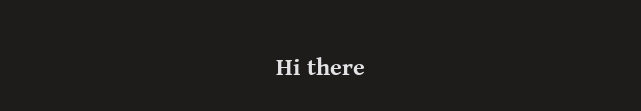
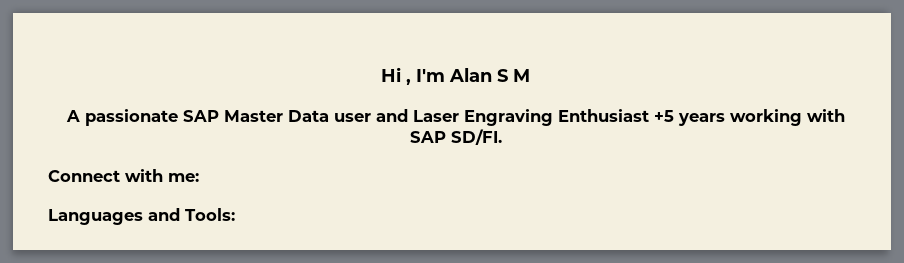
- Hi there
+ Hi , I'm Alan S M
+ A passionate SAP Master Data user and Laser Engraving Enthusiast +5 years working with SAP SD/FI.
+ Connect with me:
+ Languages and Tools:

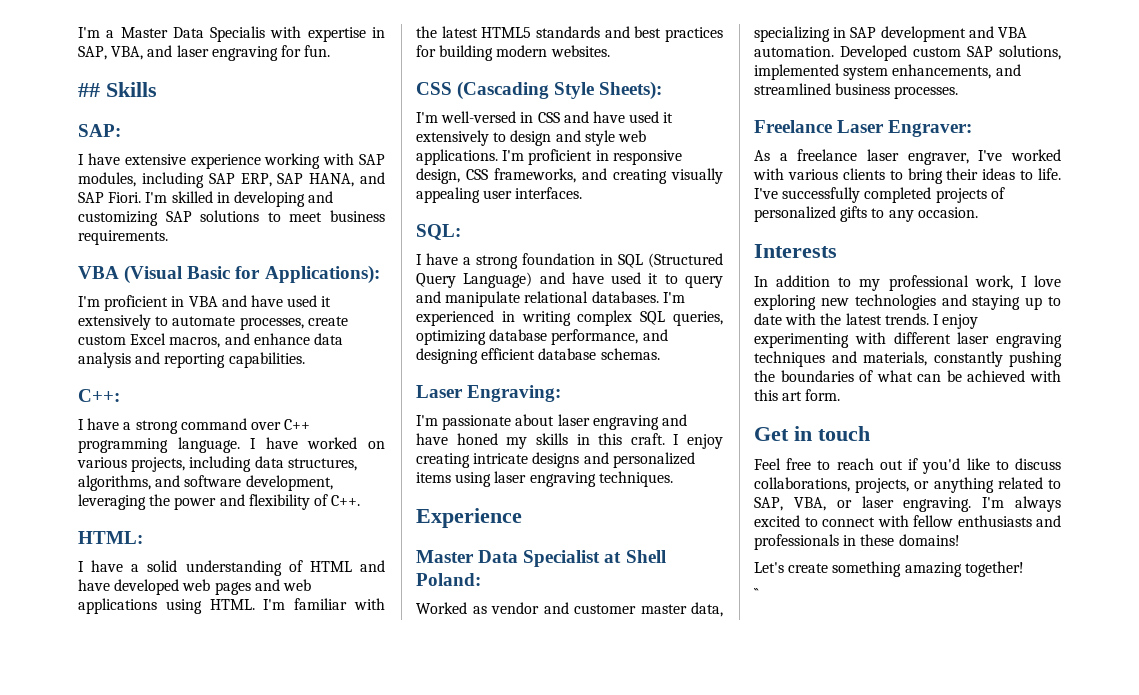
- Hi , I'm Alan S M
- A passionate SAP Master Data user and Laser Engraving Enthusiast +5 years working with SAP SD/FI.
- Connect with me:
- Languages and Tools:
+ I'm a Master Data Specialis with expertise in SAP, VBA, and laser engraving for fun.
+ ## Skills
+ SAP:
+ I have extensive experience working with SAP modules, including SAP ERP, SAP HANA, and SAP Fiori. I'm skilled in developing and customizing SAP solutions to meet business requirements.
+ VBA (Visual Basic for Applications):
+ I'm proficient in VBA and have used it extensively to automate processes, create custom Excel macros, and enhance data analysis and reporting capabilities.
+ C++:
+ I have a strong command over C++ programming language. I have worked on various projects, including data structures, algorithms, and software development, leveraging the power and flexibility of C++.
+ HTML:
+ I have a solid understanding of HTML and have developed web pages and web applications using HTML. I'm familiar with the latest HTML5 standards and best practices for building modern websites.
+ CSS (Cascading Style Sheets):
+ I'm well-versed in CSS and have used it extensively to design and style web applications. I'm proficient in responsive design, CSS frameworks, and creating visually appealing user interfaces.
+ SQL:
+ I have a strong foundation in SQL (Structured Query Language) and have used it to query and manipulate relational databases. I'm experienced in writing complex SQL queries, optimizing database performance, and designing efficient database schemas.
+ Laser Engraving:
+ I'm passionate about laser engraving and have honed my skills in this craft. I enjoy creating intricate designs and personalized items using laser engraving techniques.
+ Experience
+ Master Data Specialist at Shell Poland:
+ Worked as vendor and customer master data, specializing in SAP development and VBA automation. Developed custom SAP solutions, implemented system enhancements, and streamlined business processes.
+ Freelance Laser Engraver:
+ As a freelance laser engraver, I've worked with various clients to bring their ideas to life. I've successfully completed projects of personalized gifts to any occasion.
+ Interests
+ In addition to my professional work, I love exploring new technologies and staying up to date with the latest trends. I enjoy experimenting with different laser engraving techniques and materials, constantly pushing the boundaries of what can be achieved with this art form.
+ Get in touch
+ Feel free to reach out if you'd like to discuss collaborations, projects, or anything related to SAP, VBA, or laser engraving. I'm always excited to connect with fellow enthusiasts and professionals in these domains!
+ Let's create something amazing together!
+ ``

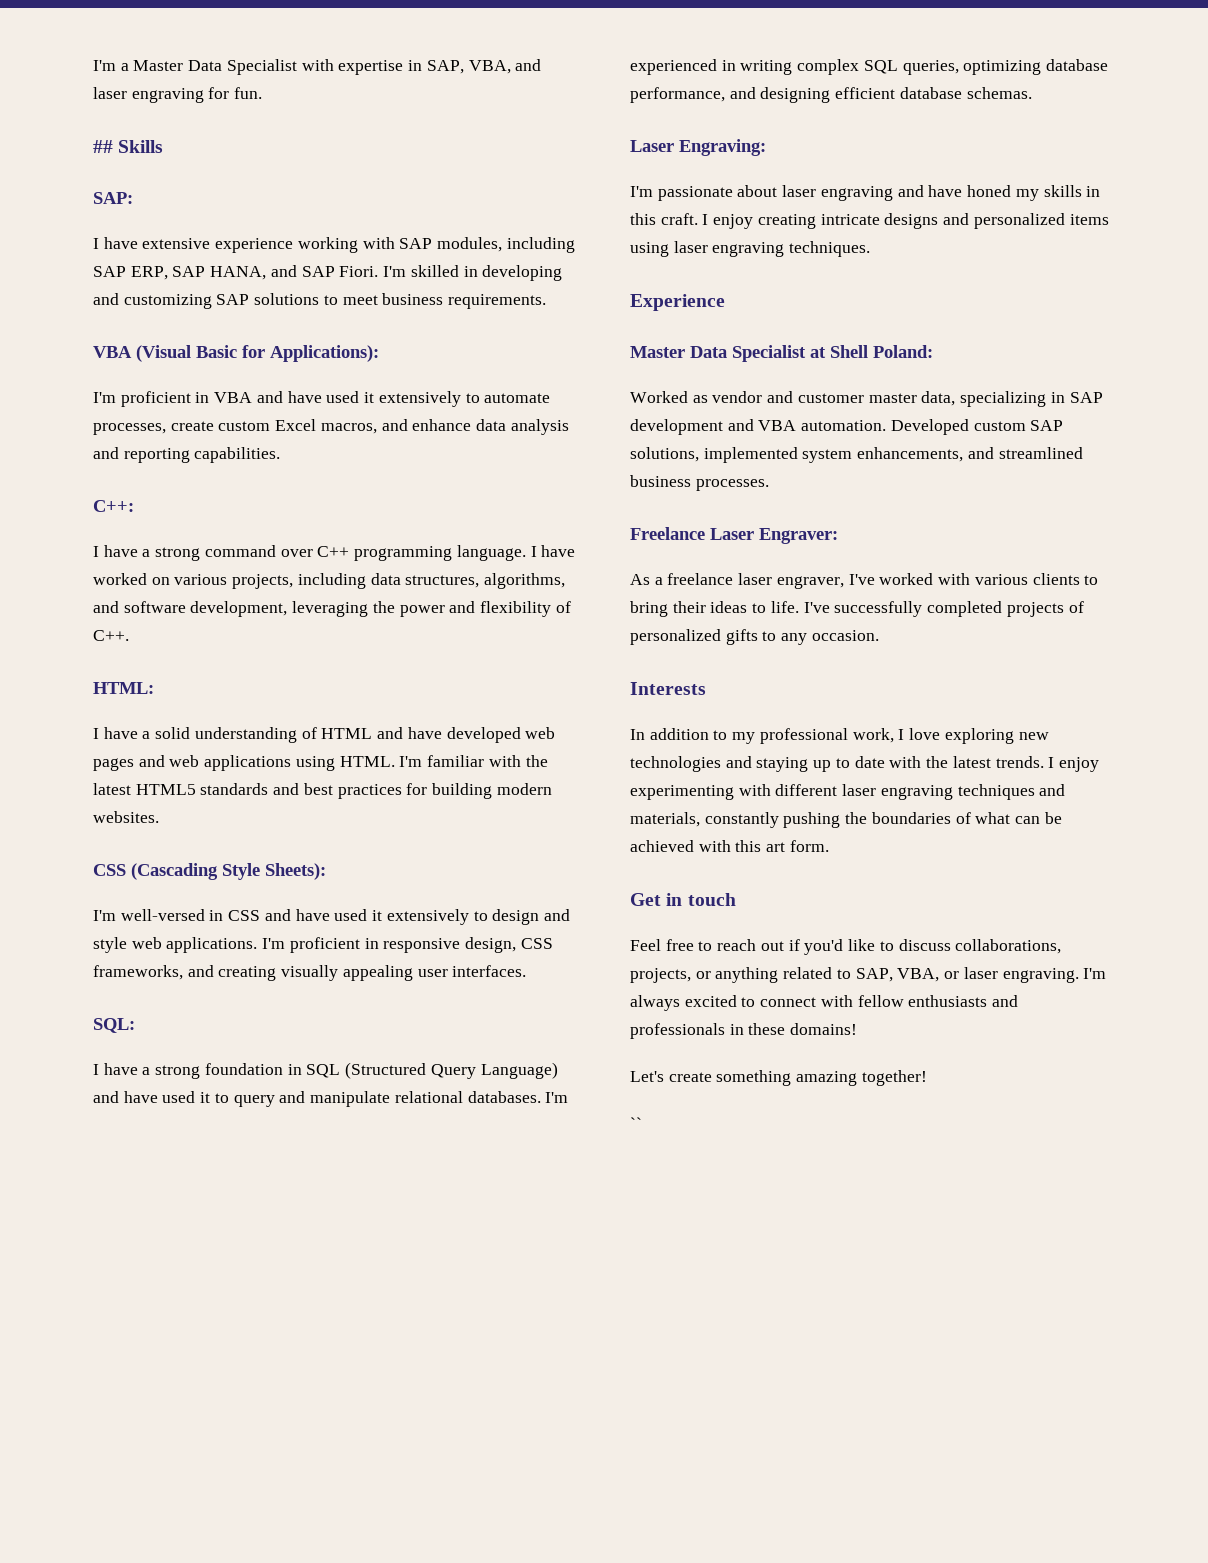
- I'm a Master Data Specialis with expertise in SAP, VBA, and laser engraving for fun.
+ I'm a Master Data Specialist with expertise in SAP, VBA, and laser engraving for fun.

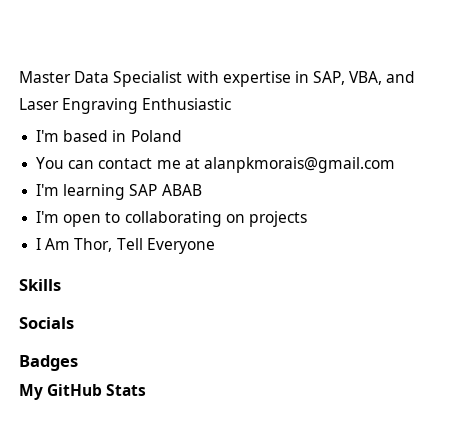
- I'm a Master Data Specialist with expertise in SAP, VBA, and laser engraving for fun.
- ## Skills
- SAP:
- I have extensive experience working with SAP modules, including SAP ERP, SAP HANA, and SAP Fiori. I'm skilled in developing and customizing SAP solutions to meet business requirements.
- VBA (Visual Basic for Applications):
- I'm proficient in VBA and have used it extensively to automate processes, create custom Excel macros, and enhance data analysis and reporting capabilities.
- C++:
- I have a strong command over C++ programming language. I have worked on various projects, including data structures, algorithms, and software development, leveraging the power and flexibility of C++.
- HTML:
- I have a solid understanding of HTML and have developed web pages and web applications using HTML. I'm familiar with the latest HTML5 standards and best practices for building modern websites.
- CSS (Cascading Style Sheets):
- I'm well-versed in CSS and have used it extensively to design and style web applications. I'm proficient in responsive design, CSS frameworks, and creating visually appealing user interfaces.
- SQL:
- I have a strong foundation in SQL (Structured Query Language) and have used it to query and manipulate relational databases. I'm experienced in writing complex SQL queries, optimizing database performance, and designing efficient database schemas.
- Laser Engraving:
- I'm passionate about laser engraving and have honed my skills in this craft. I enjoy creating intricate designs and personalized items using laser engraving techniques.
- Experience
- Master Data Specialist at Shell Poland:
- Worked as vendor and customer master data, specializing in SAP development and VBA automation. Developed custom SAP solutions, implemented system enhancements, and streamlined business processes.
- Freelance Laser Engraver:
- As a freelance laser engraver, I've worked with various clients to bring their ideas to life. I've successfully completed projects of personalized gifts to any occasion.
- Interests
- In addition to my professional work, I love exploring new technologies and staying up to date with the latest trends. I enjoy experimenting with different laser engraving techniques and materials, constantly pushing the boundaries of what can be achieved with this art form.
- Get in touch
- Feel free to reach out if you'd like to discuss collaborations, projects, or anything related to SAP, VBA, or laser engraving. I'm always excited to connect with fellow enthusiasts and professionals in these domains!
- Let's create something amazing together!
- ``
+ Master Data Specialist with expertise in SAP, VBA, and Laser Engraving Enthusiastic
+ I'm based in Poland
+ You can contact me at alanpkmorais@gmail.com
+ I'm learning SAP ABAB
+ I'm open to collaborating on projects
+ I Am Thor, Tell Everyone
+ Skills
+ Socials
+ Badges
+ My GitHub Stats

